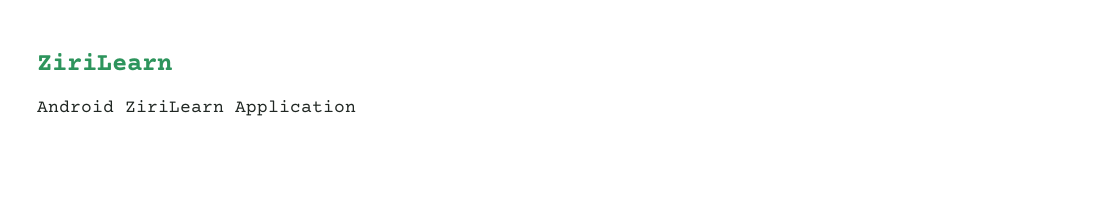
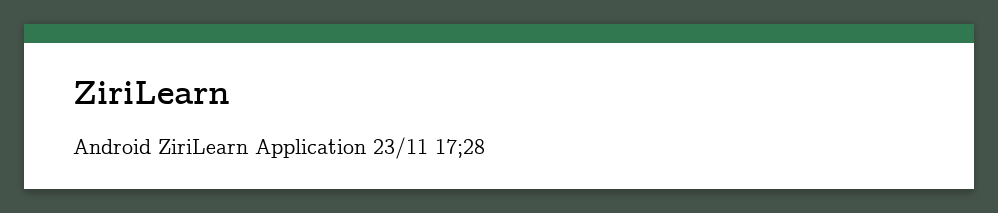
- Android ZiriLearn Application
+ Android ZiriLearn Application 23/11 17;28

